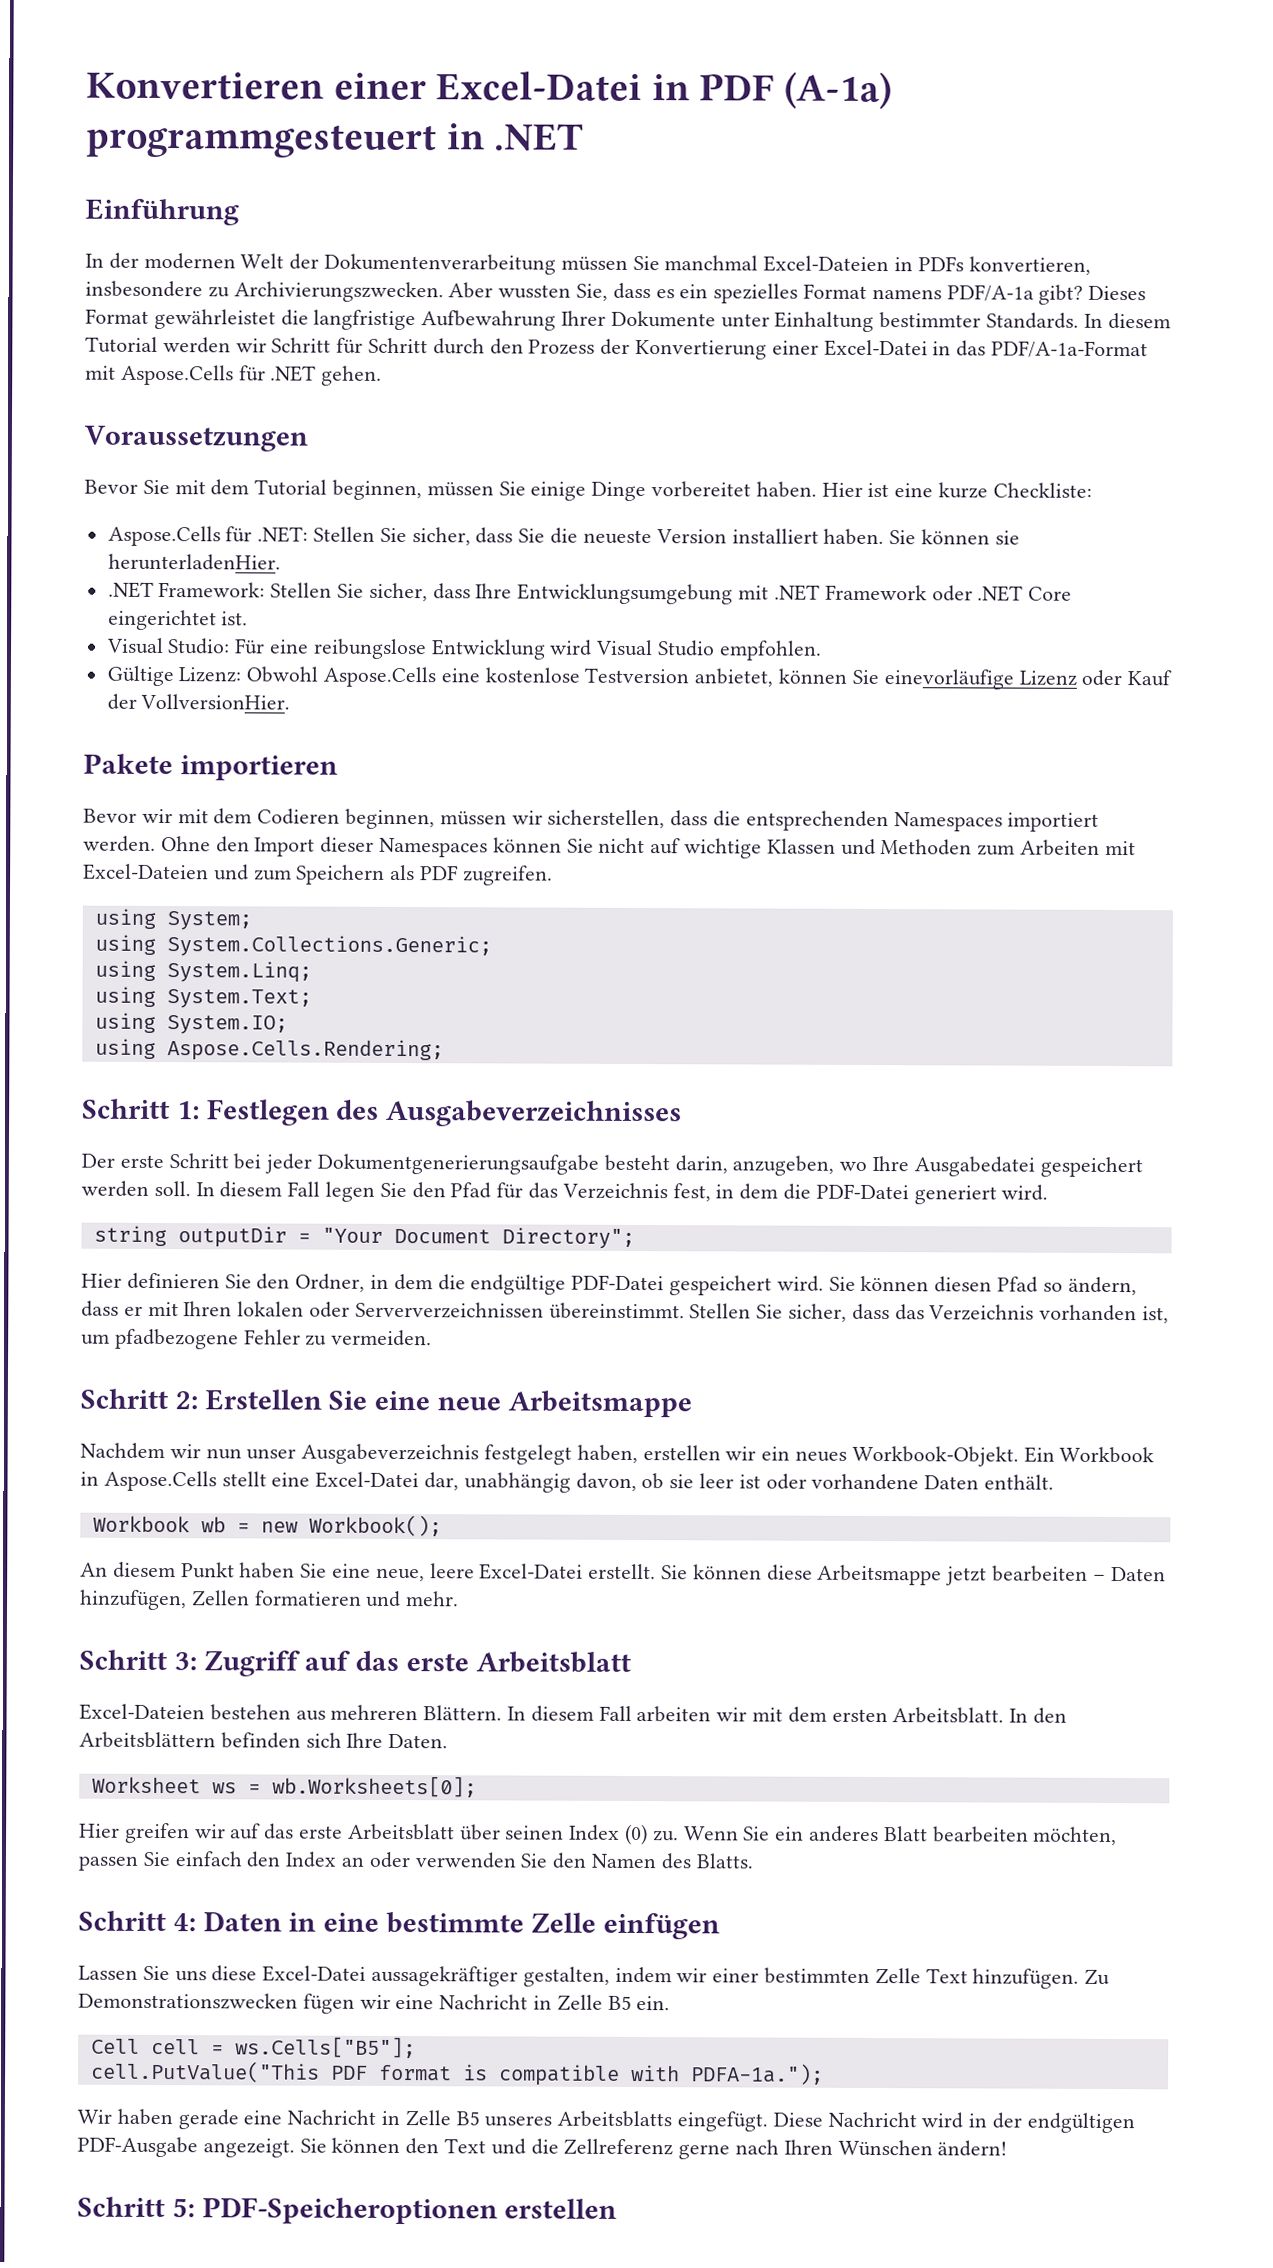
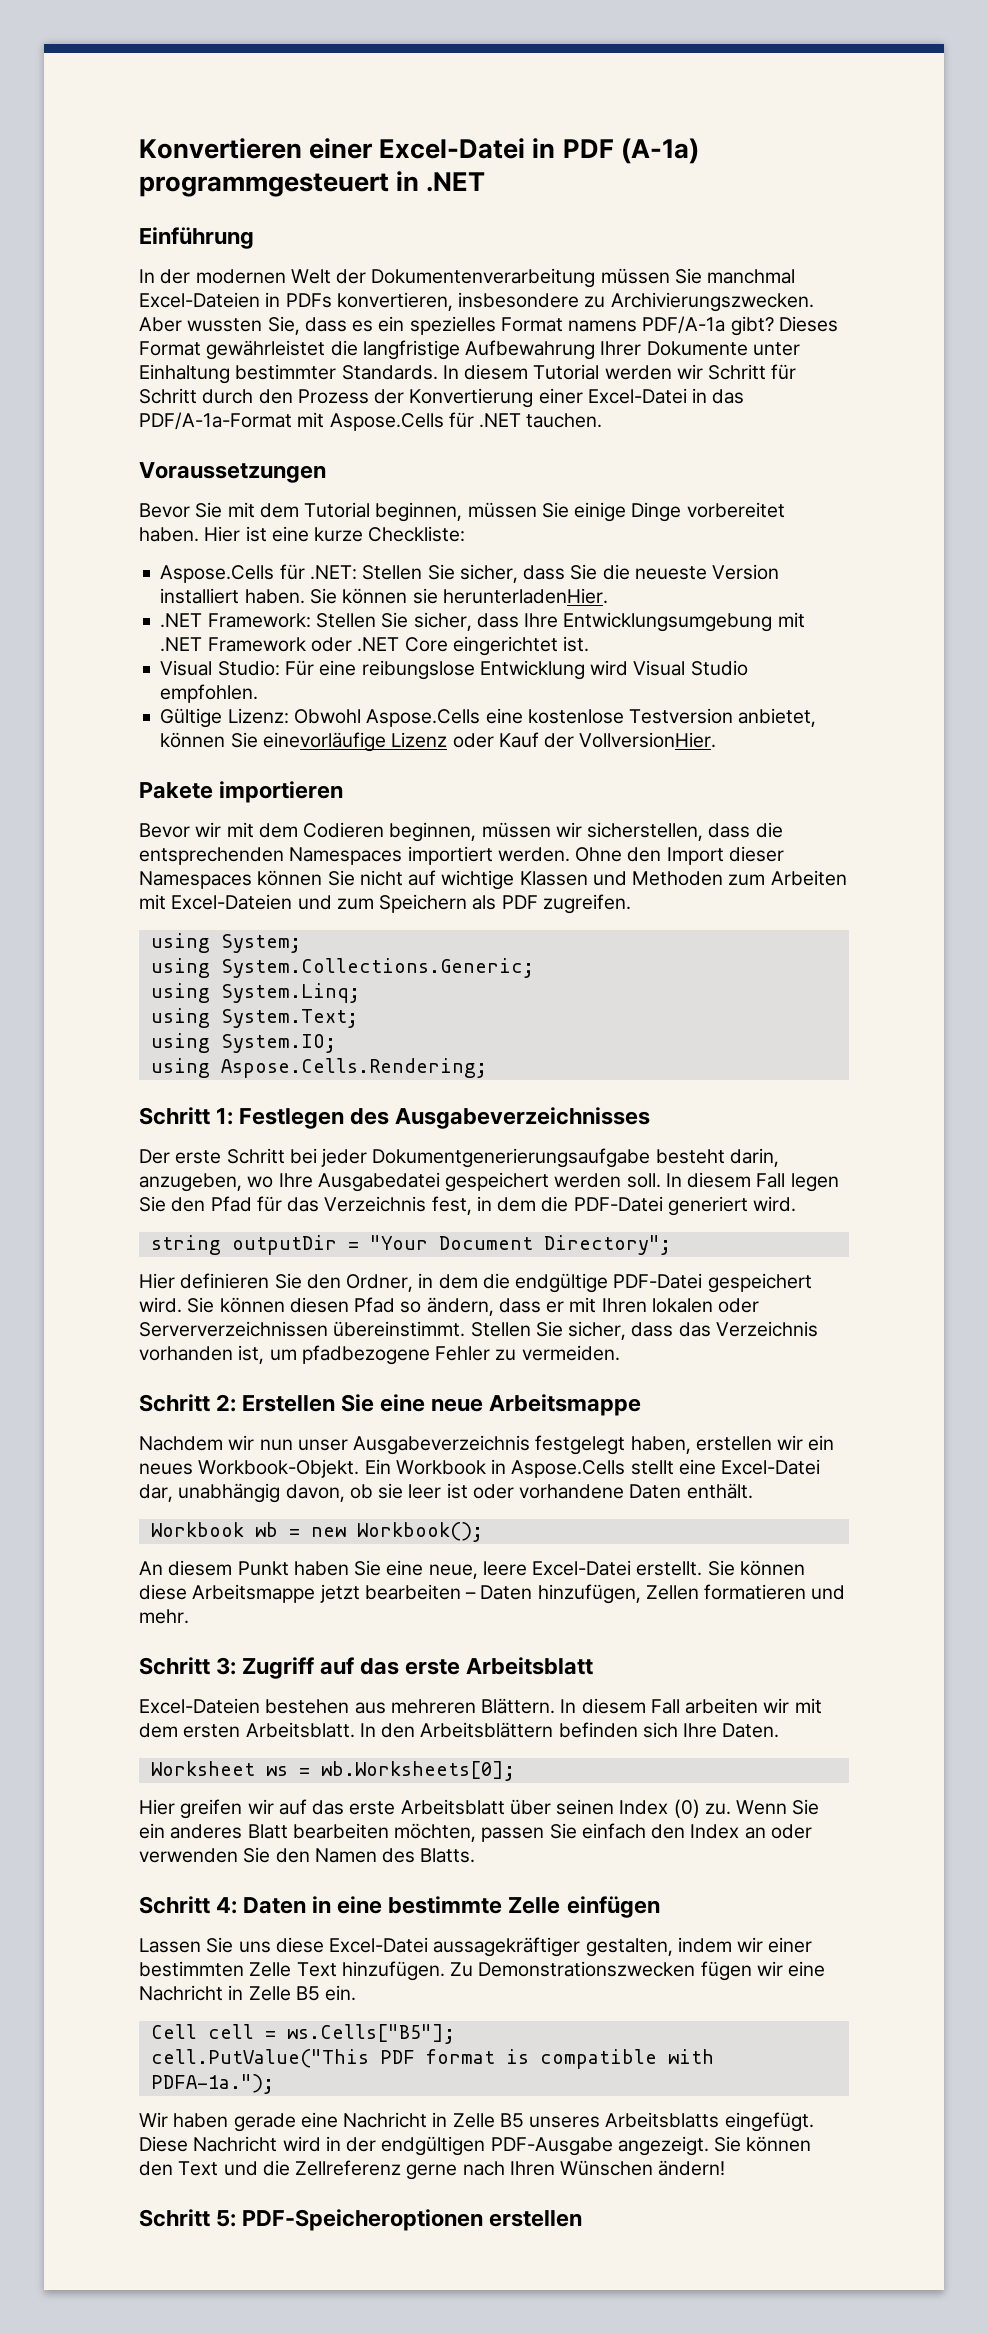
- In diesem Tutorial werden wir Schritt für Schritt durch den Prozess der Konvertierung einer Excel-Datei in das PDF/A-1a-Format mit Aspose.Cells für .NET gehen.
+ In diesem Tutorial werden wir Schritt für Schritt durch den Prozess der Konvertierung einer Excel-Datei in das PDF/A-1a-Format mit Aspose.Cells für .NET tauchen.

